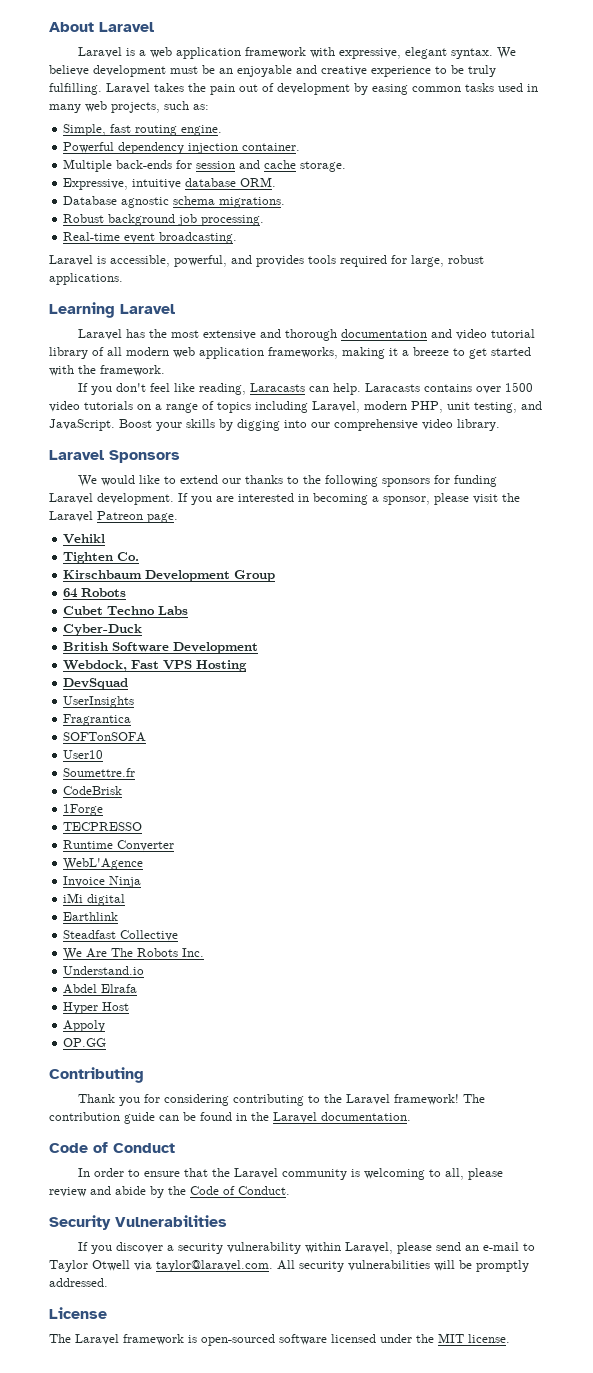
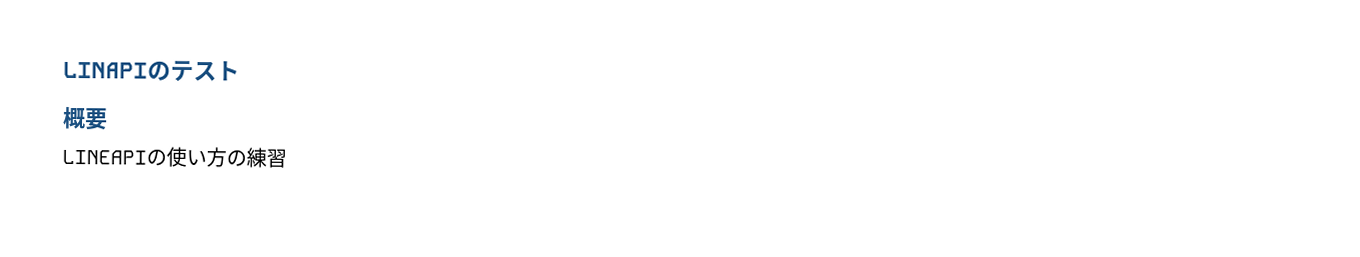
- About Laravel
- Laravel is a web application framework with expressive, elegant syntax. We believe development must be an enjoyable and creative experience to be truly fulfilling. Laravel takes the pain out of development by easing common tasks used in many web projects, such as:
- Simple, fast routing engine.
- Powerful dependency injection container.
- Multiple back-ends for session and cache storage.
- Expressive, intuitive database ORM.
- Database agnostic schema migrations.
- Robust background job processing.
- Real-time event broadcasting.
- Laravel is accessible, powerful, and provides tools required for large, robust applications.
- Learning Laravel
- Laravel has the most extensive and thorough documentation and video tutorial library of all modern web application frameworks, making it a breeze to get started with the framework.
- If you don't feel like reading, Laracasts can help. Laracasts contains over 1500 video tutorials on a range of topics including Laravel, modern PHP, unit testing, and JavaScript. Boost your skills by digging into our comprehensive video library.
- Laravel Sponsors
- We would like to extend our thanks to the following sponsors for funding Laravel development. If you are interested in becoming a sponsor, please visit the Laravel Patreon page.
- Vehikl
- Tighten Co.
- Kirschbaum Development Group
- 64 Robots
- Cubet Techno Labs
- Cyber-Duck
- British Software Development
- Webdock, Fast VPS Hosting
- DevSquad
- UserInsights
- Fragrantica
- SOFTonSOFA
- User10
- Soumettre.fr
- CodeBrisk
- 1Forge
- TECPRESSO
- Runtime Converter
- WebL'Agence
- Invoice Ninja
- iMi digital
- Earthlink
- Steadfast Collective
- We Are The Robots Inc.
- Understand.io
- Abdel Elrafa
- Hyper Host
- Appoly
- OP.GG
- Contributing
- Thank you for considering contributing to the Laravel framework! The contribution guide can be found in the Laravel documentation.
- Code of Conduct
- In order to ensure that the Laravel community is welcoming to all, please review and abide by the Code of Conduct.
- Security Vulnerabilities
- If you discover a security vulnerability within Laravel, please send an e-mail to Taylor Otwell via taylor@laravel.com. All security vulnerabilities will be promptly addressed.
- License
- The Laravel framework is open-sourced software licensed under the MIT license.
+ LINAPIのテスト
+ 概要
+ LINEAPIの使い方の練習

